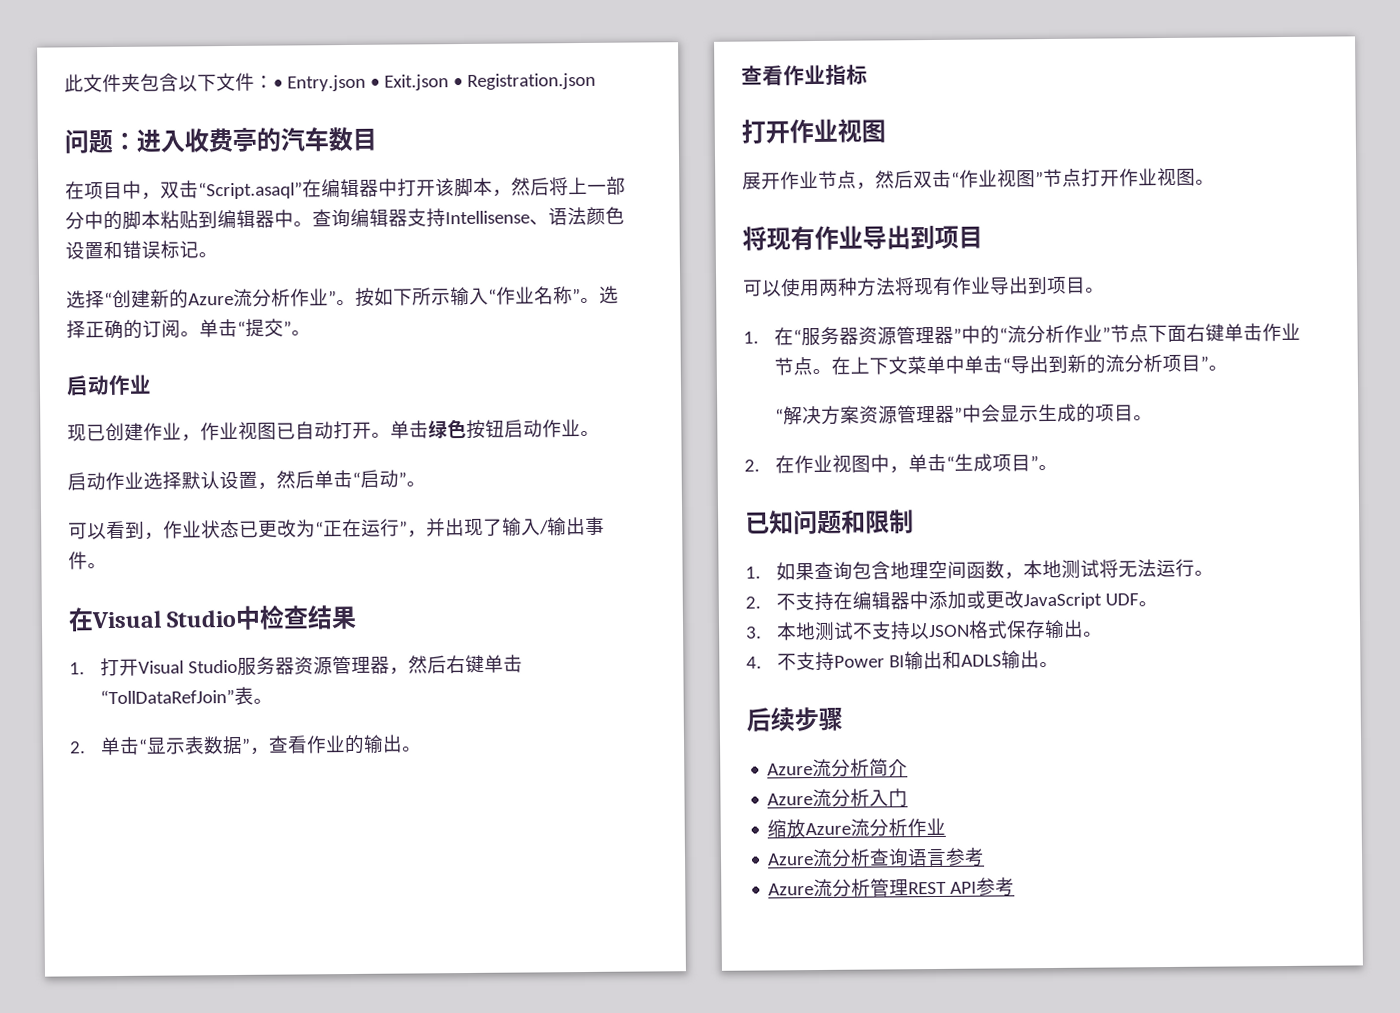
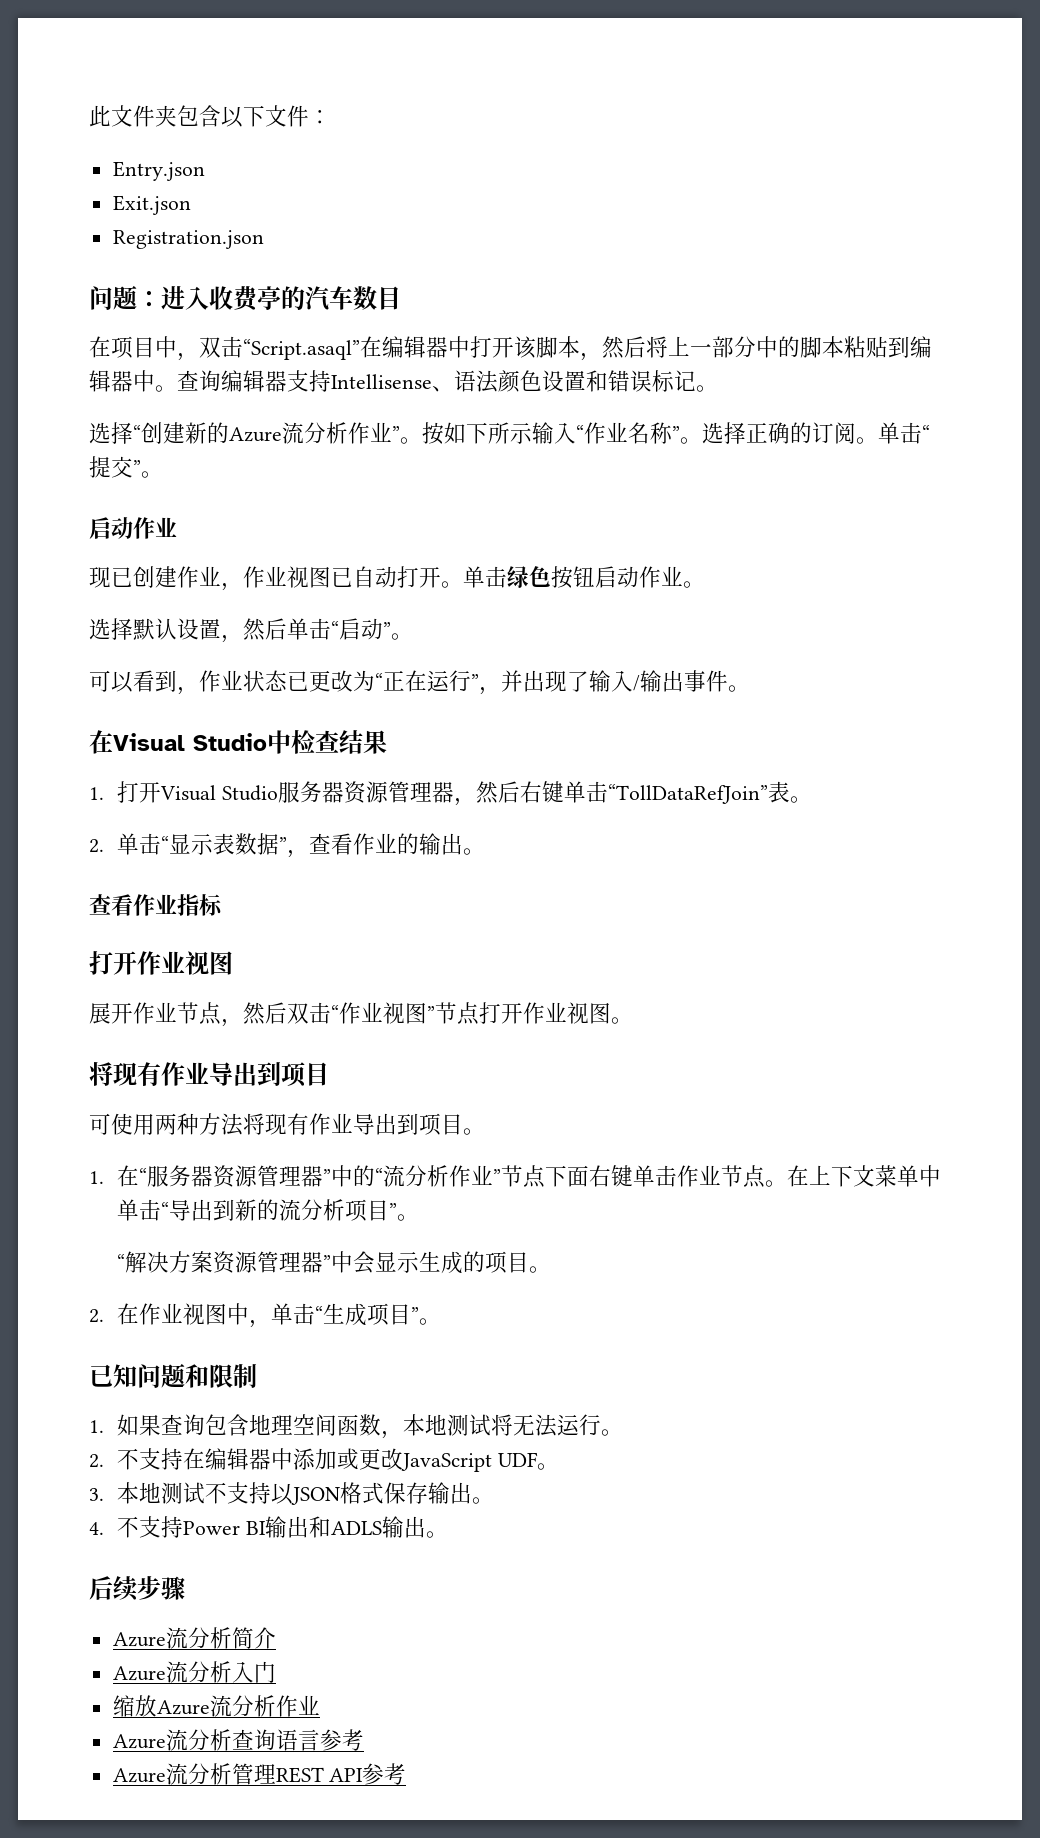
- 此文件夹包含以下文件：• Entry.json • Exit.json • Registration.json
+ 此文件夹包含以下文件：
+ Entry.json
+ Exit.json
+ Registration.json
- 启动作业选择默认设置，然后单击“启动”。
+ 选择默认设置，然后单击“启动”。
- 可以使用两种方法将现有作业导出到项目。
+ 可使用两种方法将现有作业导出到项目。

